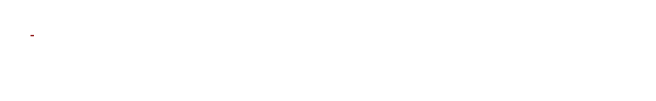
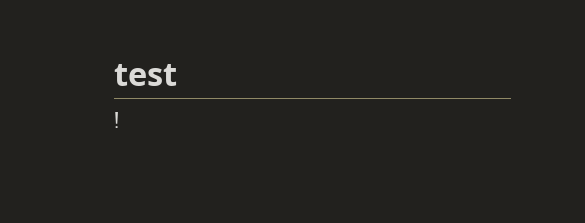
- -
+ test
+ !

